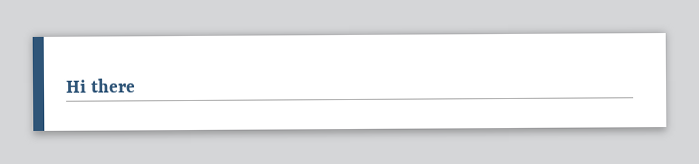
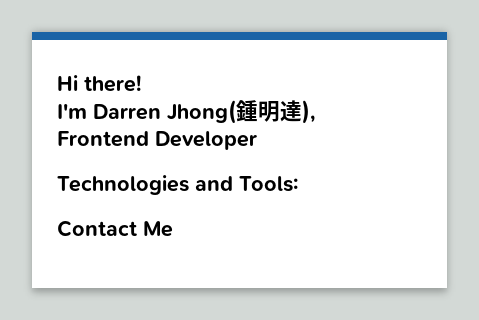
- Hi there
+ Hi there!
+ I'm Darren Jhong(鍾明達), Frontend Developer
+ Technologies and Tools:
+ Contact Me

